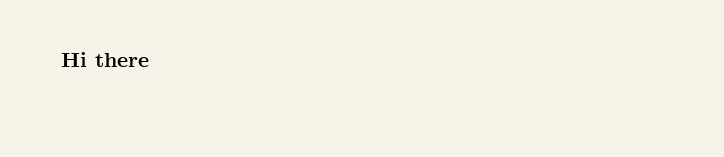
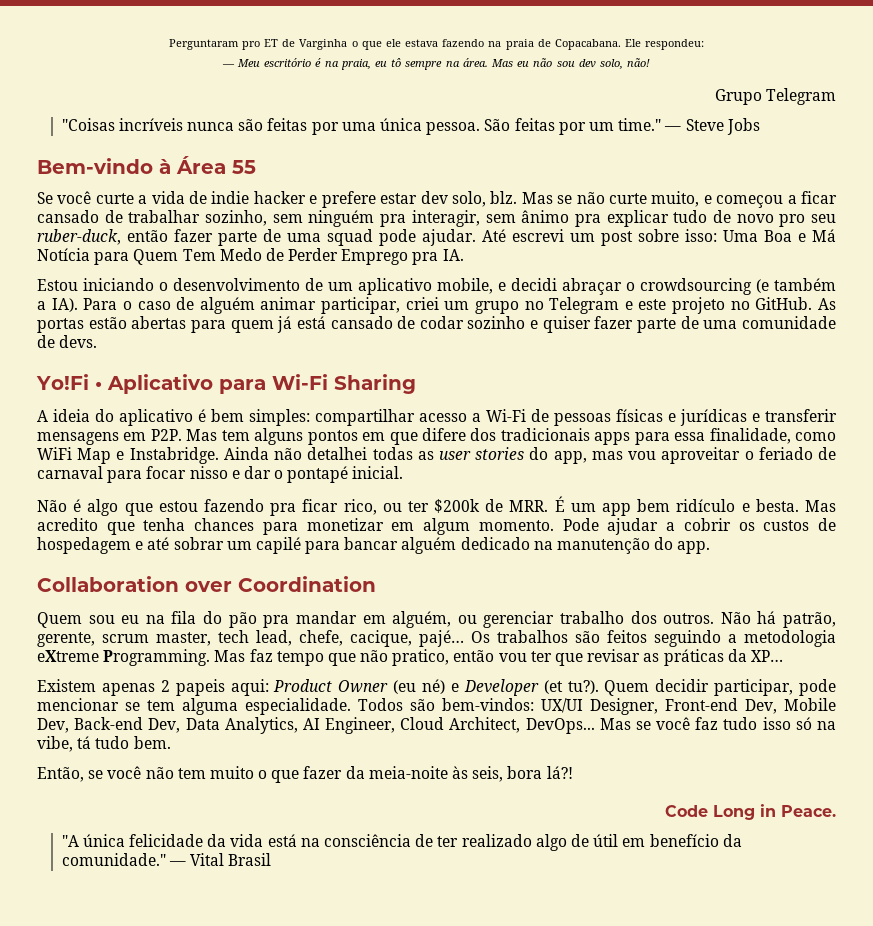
- Hi there
+ Perguntaram pro ET de Varginha o que ele estava fazendo na praia de Copacabana. Ele respondeu:
+ — Meu escritório é na praia, eu tô sempre na área. Mas eu não sou dev solo, não!
+ Grupo Telegram
+ "Coisas incríveis nunca são feitas por uma única pessoa. São feitas por um time." — Steve Jobs
+ Bem-vindo à Área 55
+ Se você curte a vida de indie hacker e prefere estar dev solo, blz. Mas se não curte muito, e começou a ficar cansado de trabalhar sozinho, sem ninguém pra interagir, sem ânimo pra explicar tudo de novo pro seu ruber-duck, então fazer parte de uma squad pode ajudar. Até escrevi um post sobre isso: Uma Boa e Má Notícia para Quem Tem Medo de Perder Emprego pra IA.
+ Estou iniciando o desenvolvimento de um aplicativo mobile, e decidi abraçar o crowdsourcing (e também a IA). Para o caso de alguém animar participar, criei um grupo no Telegram e este projeto no GitHub. As portas estão abertas para quem já está cansado de codar sozinho e quiser fazer parte de uma comunidade de devs.
+ Yo!Fi • Aplicativo para Wi-Fi Sharing
+ A ideia do aplicativo é bem simples: compartilhar acesso a Wi-Fi de pessoas físicas e jurídicas e transferir mensagens em P2P. Mas tem alguns pontos em que difere dos tradicionais apps para essa finalidade, como WiFi Map e Instabridge. Ainda não detalhei todas as user stories do app, mas vou aproveitar o feriado de carnaval para focar nisso e dar o pontapé inicial.
+ Não é algo que estou fazendo pra ficar rico, ou ter $200k de MRR. É um app bem ridículo e besta. Mas acredito que tenha chances para monetizar em algum momento. Pode ajudar a cobrir os custos de hospedagem e até sobrar um capilé para bancar alguém dedicado na manutenção do app.
+ Collaboration over Coordination
+ Quem sou eu na fila do pão pra mandar em alguém, ou gerenciar trabalho dos outros. Não há patrão, gerente, scrum master, tech lead, chefe, cacique, pajé… Os trabalhos são feitos seguindo a metodologia eXtreme Programming. Mas faz tempo que não pratico, então vou ter que revisar as práticas da XP…
+ Existem apenas 2 papeis aqui: Product Owner (eu né) e Developer (et tu?). Quem decidir participar, pode mencionar se tem alguma especialidade. Todos são bem-vindos: UX/UI Designer, Front-end Dev, Mobile Dev, Back-end Dev, Data Analytics, AI Engineer, Cloud Architect, DevOps... Mas se você faz tudo isso só na vibe, tá tudo bem.
+ Então, se você não tem muito o que fazer da meia-noite às seis, bora lá?!
+ Code Long in Peace.
+ "A única felicidade da vida está na consciência de ter realizado algo de útil em benefício da comunidade." — Vital Brasil

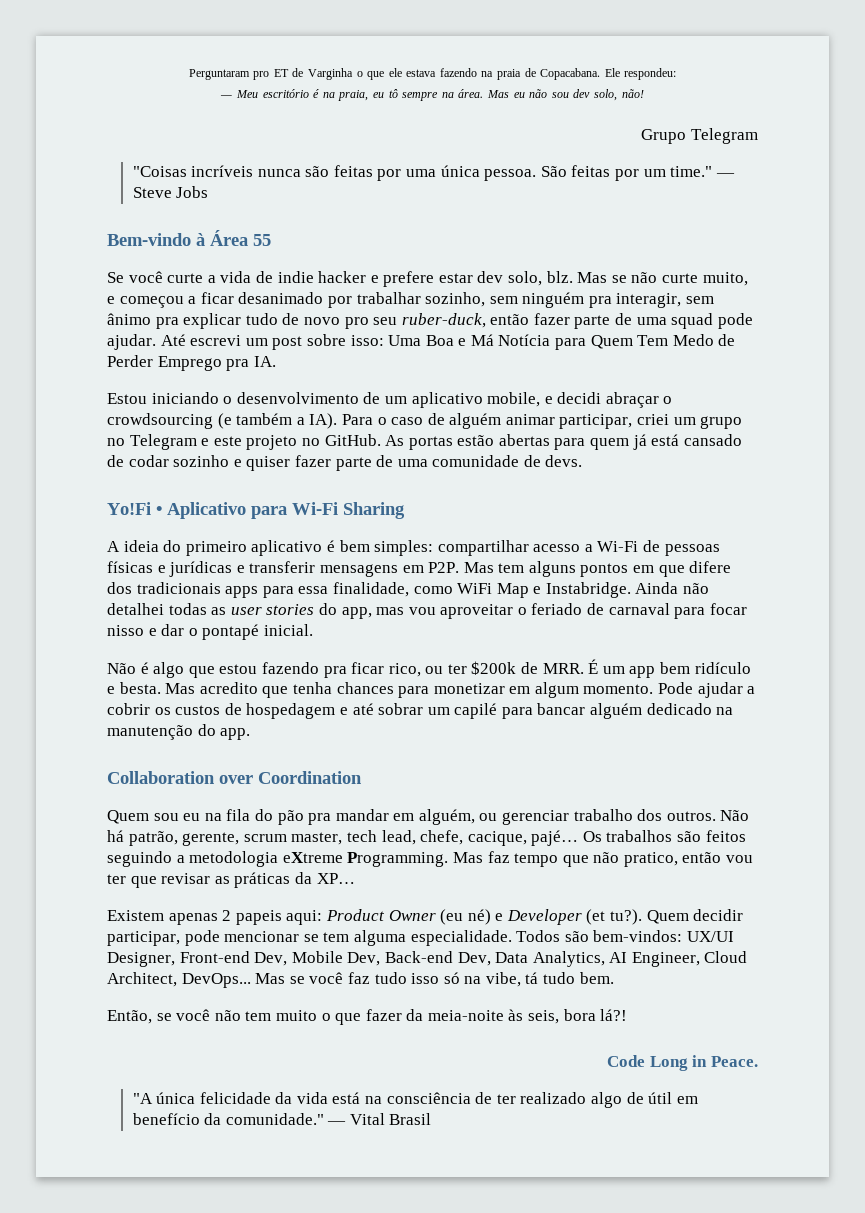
- Mas se não curte muito, e começou a ficar cansado de trabalhar sozinho, sem ninguém pra interagir, sem ânimo pra explicar tudo de novo pro seu ruber-duck, então fazer parte de uma squad pode ajudar.
+ Mas se não curte muito, e começou a ficar desanimado por trabalhar sozinho, sem ninguém pra interagir, sem ânimo pra explicar tudo de novo pro seu ruber-duck, então fazer parte de uma squad pode ajudar.
- A ideia do aplicativo é bem simples: compartilhar acesso a Wi-Fi de pessoas físicas e jurídicas e transferir mensagens em P2P. Mas tem alguns pontos em que difere dos tradicionais apps para essa finalidade, como WiFi Map e Instabridge.
+ A ideia do primeiro aplicativo é bem simples: compartilhar acesso a Wi-Fi de pessoas físicas e jurídicas e transferir mensagens em P2P. Mas tem alguns pontos em que difere dos tradicionais apps para essa finalidade, como WiFi Map e Instabridge.

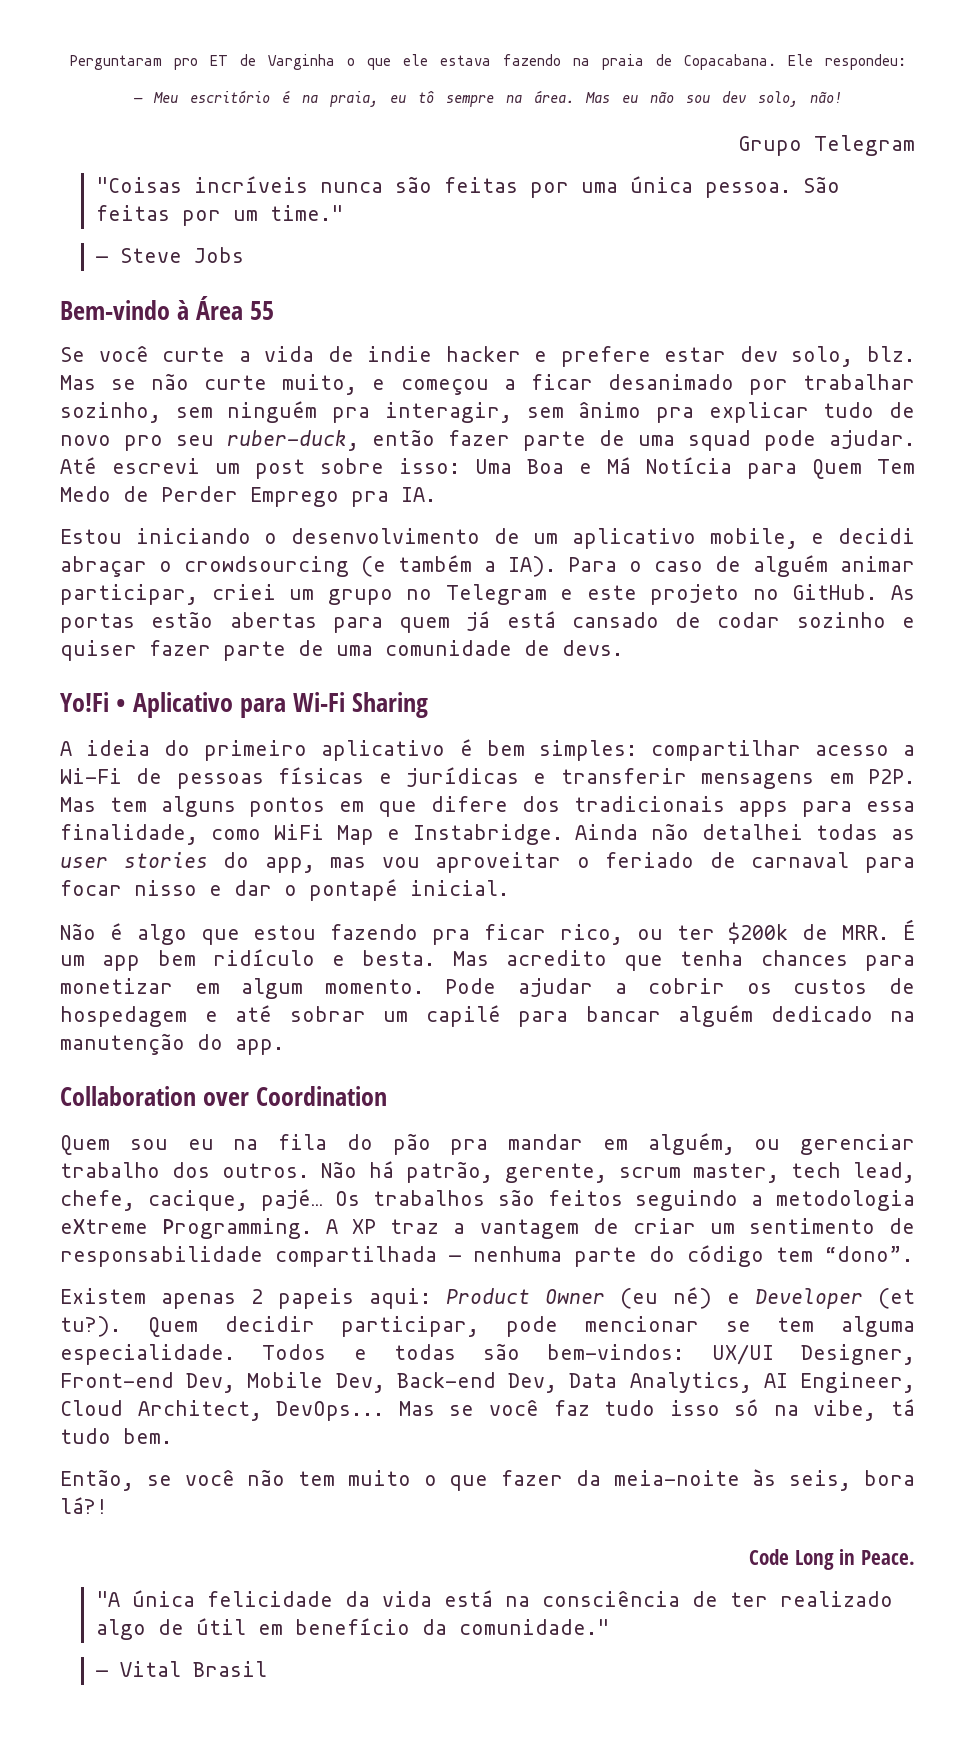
- São feitas por um time." — Steve Jobs
+ São feitas por um time."
+ — Steve Jobs
- Mas faz tempo que não pratico, então vou ter que revisar as práticas da XP…
+ A XP traz a vantagem de criar um sentimento de responsabilidade compartilhada — nenhuma parte do código tem “dono”.
- Todos são bem-vindos: UX/UI Designer, Front-end Dev, Mobile Dev, Back-end Dev, Data Analytics, AI Engineer, Cloud Architect, DevOps...
+ Todos e todas são bem-vindos: UX/UI Designer, Front-end Dev, Mobile Dev, Back-end Dev, Data Analytics, AI Engineer, Cloud Architect, DevOps...
- "A única felicidade da vida está na consciência de ter realizado algo de útil em benefício da comunidade." — Vital Brasil
+ "A única felicidade da vida está na consciência de ter realizado algo de útil em benefício da comunidade."
+ — Vital Brasil

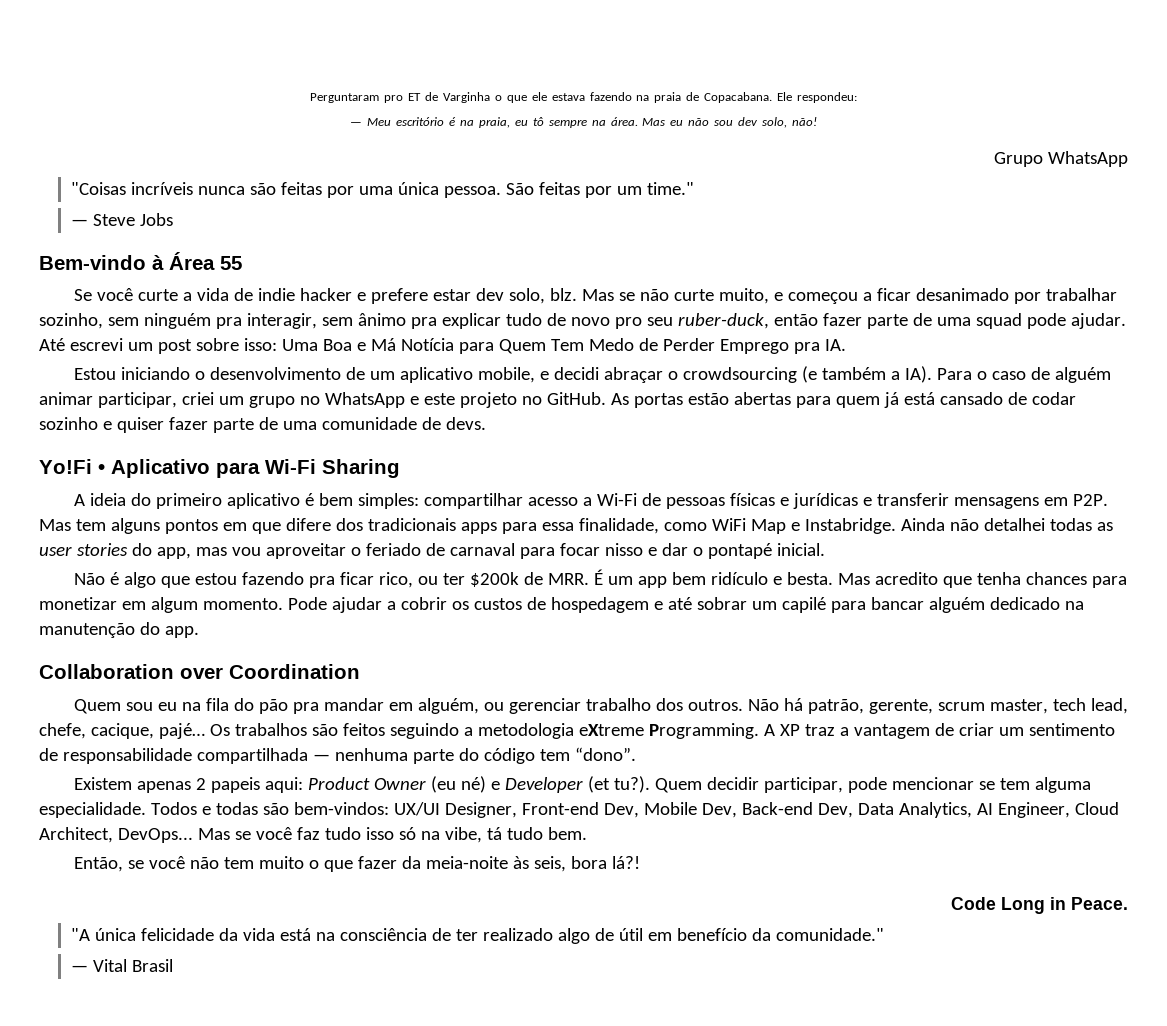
- Grupo Telegram
+ Grupo WhatsApp
- Estou iniciando o desenvolvimento de um aplicativo mobile, e decidi abraçar o crowdsourcing (e também a IA). Para o caso de alguém animar participar, criei um grupo no Telegram e este projeto no GitHub.
+ Estou iniciando o desenvolvimento de um aplicativo mobile, e decidi abraçar o crowdsourcing (e também a IA). Para o caso de alguém animar participar, criei um grupo no WhatsApp e este projeto no GitHub.

